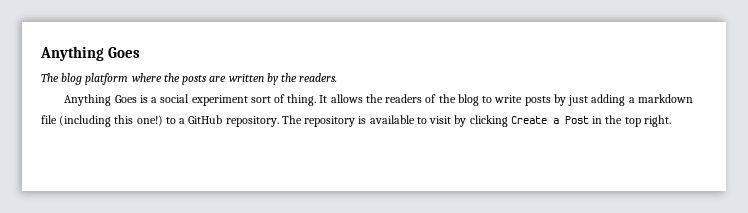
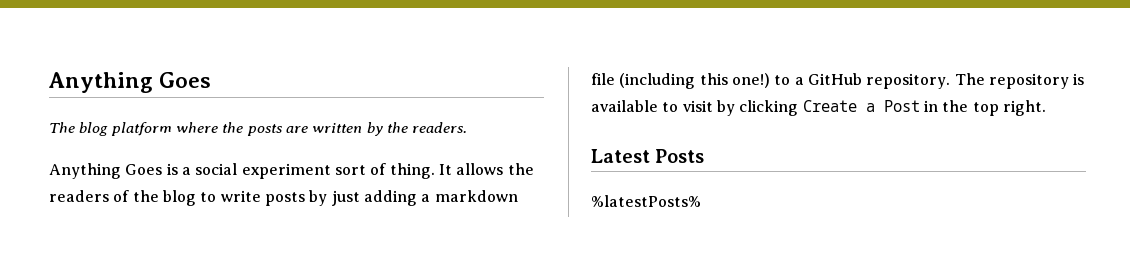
+ Latest Posts
+ %latestPosts%

